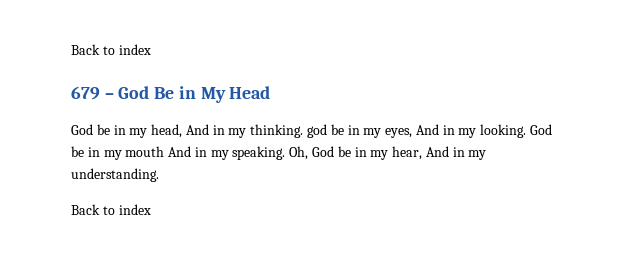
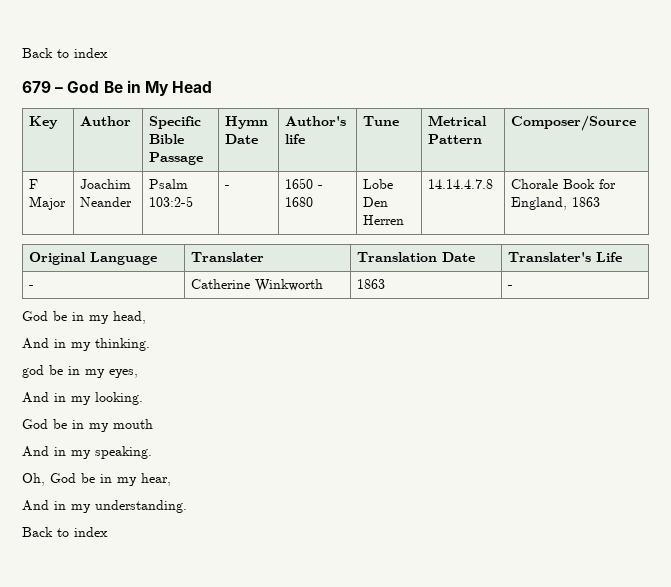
+ Key | Author | Specific Bible Passage | Hymn Date | Author's life | Tune | Metrical Pattern | Composer/Source
+ F Major | Joachim Neander | Psalm 103:2-5 | - | 1650 - 1680 | Lobe Den Herren | 14.14.4.7.8 | Chorale Book for England, 1863
+ Original Language | Translater | Translation Date | Translater's Life
+ - | Catherine Winkworth | 1863 | -
- God be in my head, And in my thinking. god be in my eyes, And in my looking. God be in my mouth And in my speaking. Oh, God be in my hear, And in my understanding.
+ God be in my head,
+ And in my thinking.
+ god be in my eyes,
+ And in my looking.
+ God be in my mouth
+ And in my speaking.
+ Oh, God be in my hear,
+ And in my understanding.

